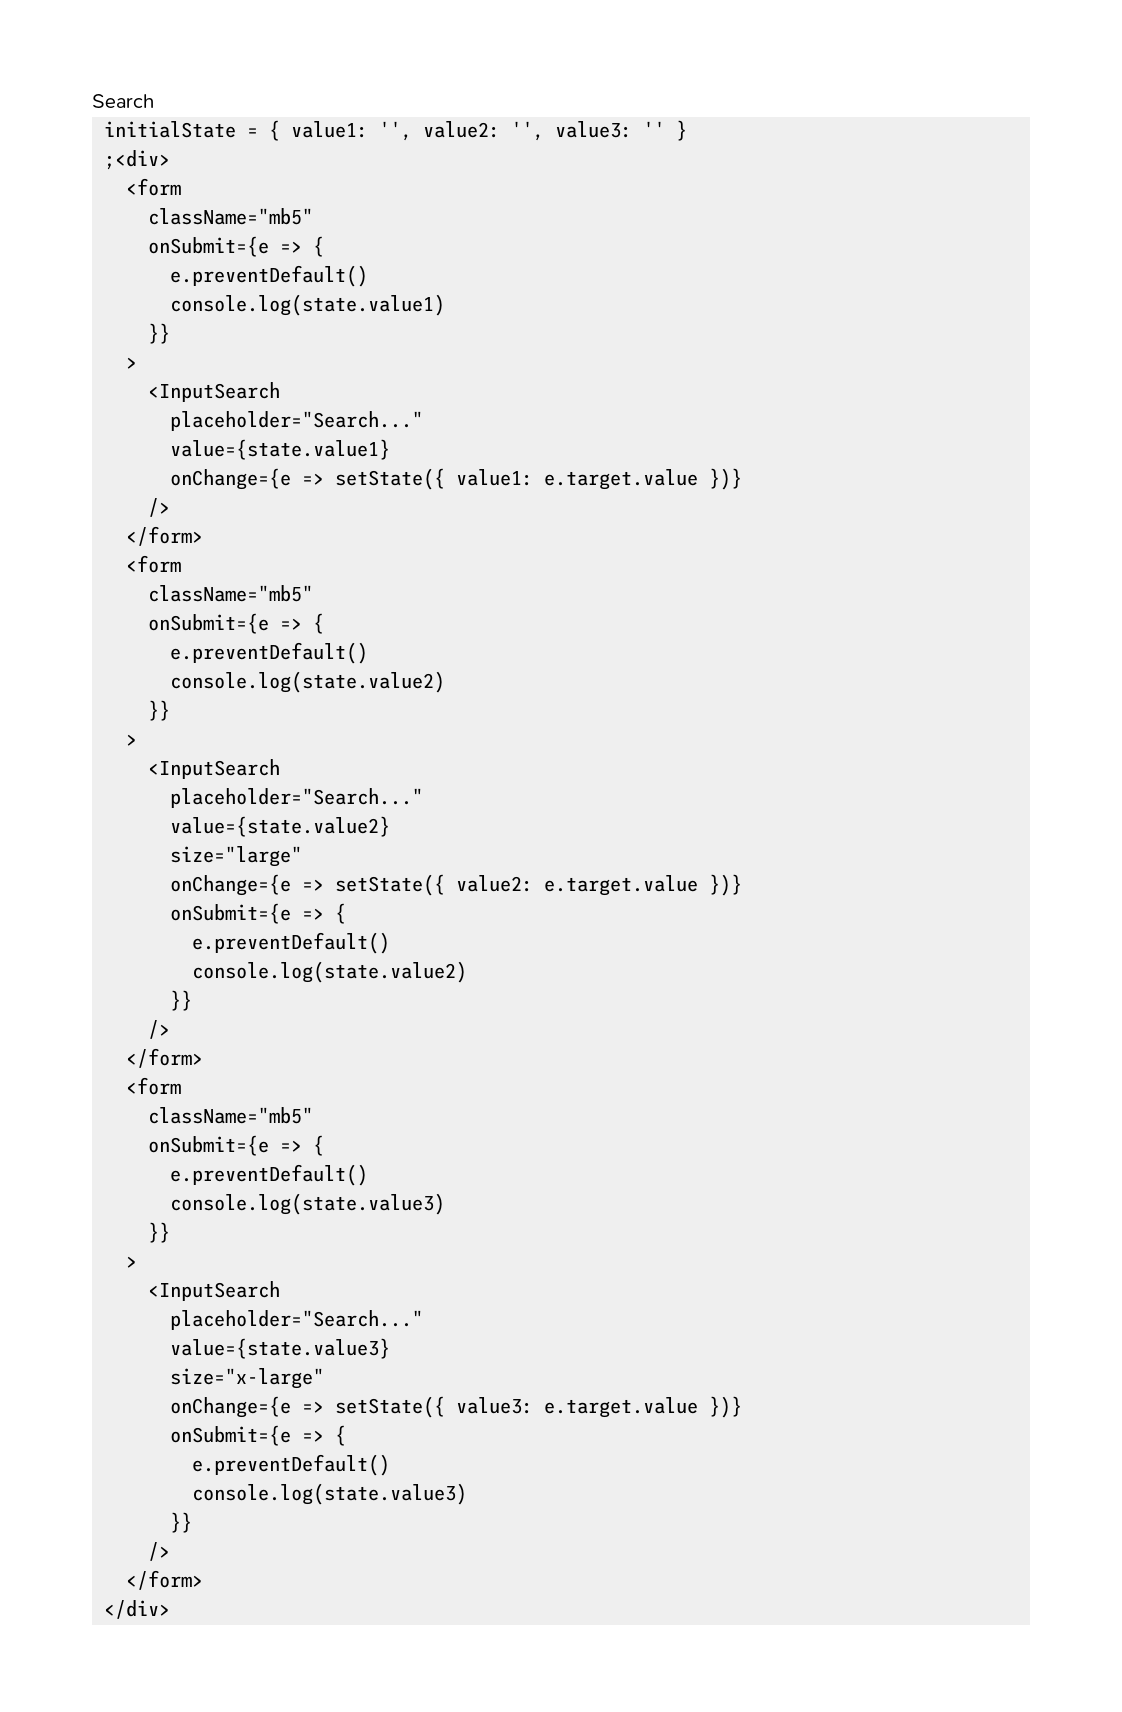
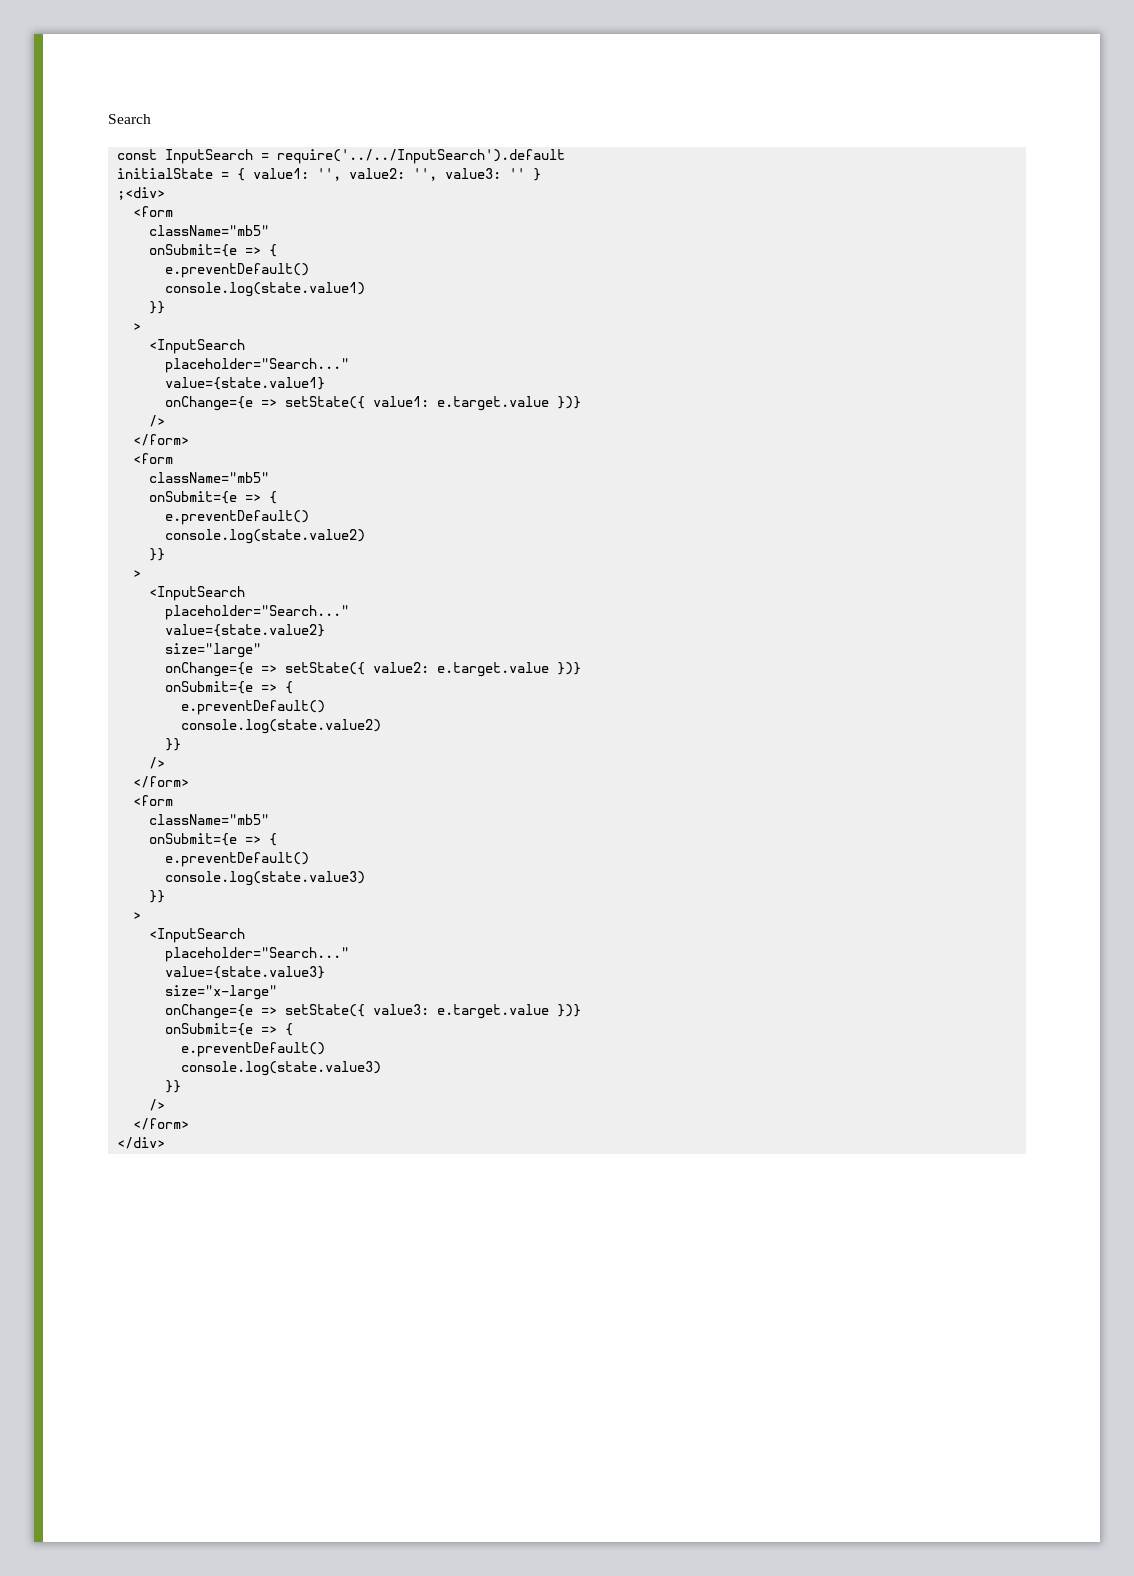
+ const InputSearch = require('../../InputSearch').default

